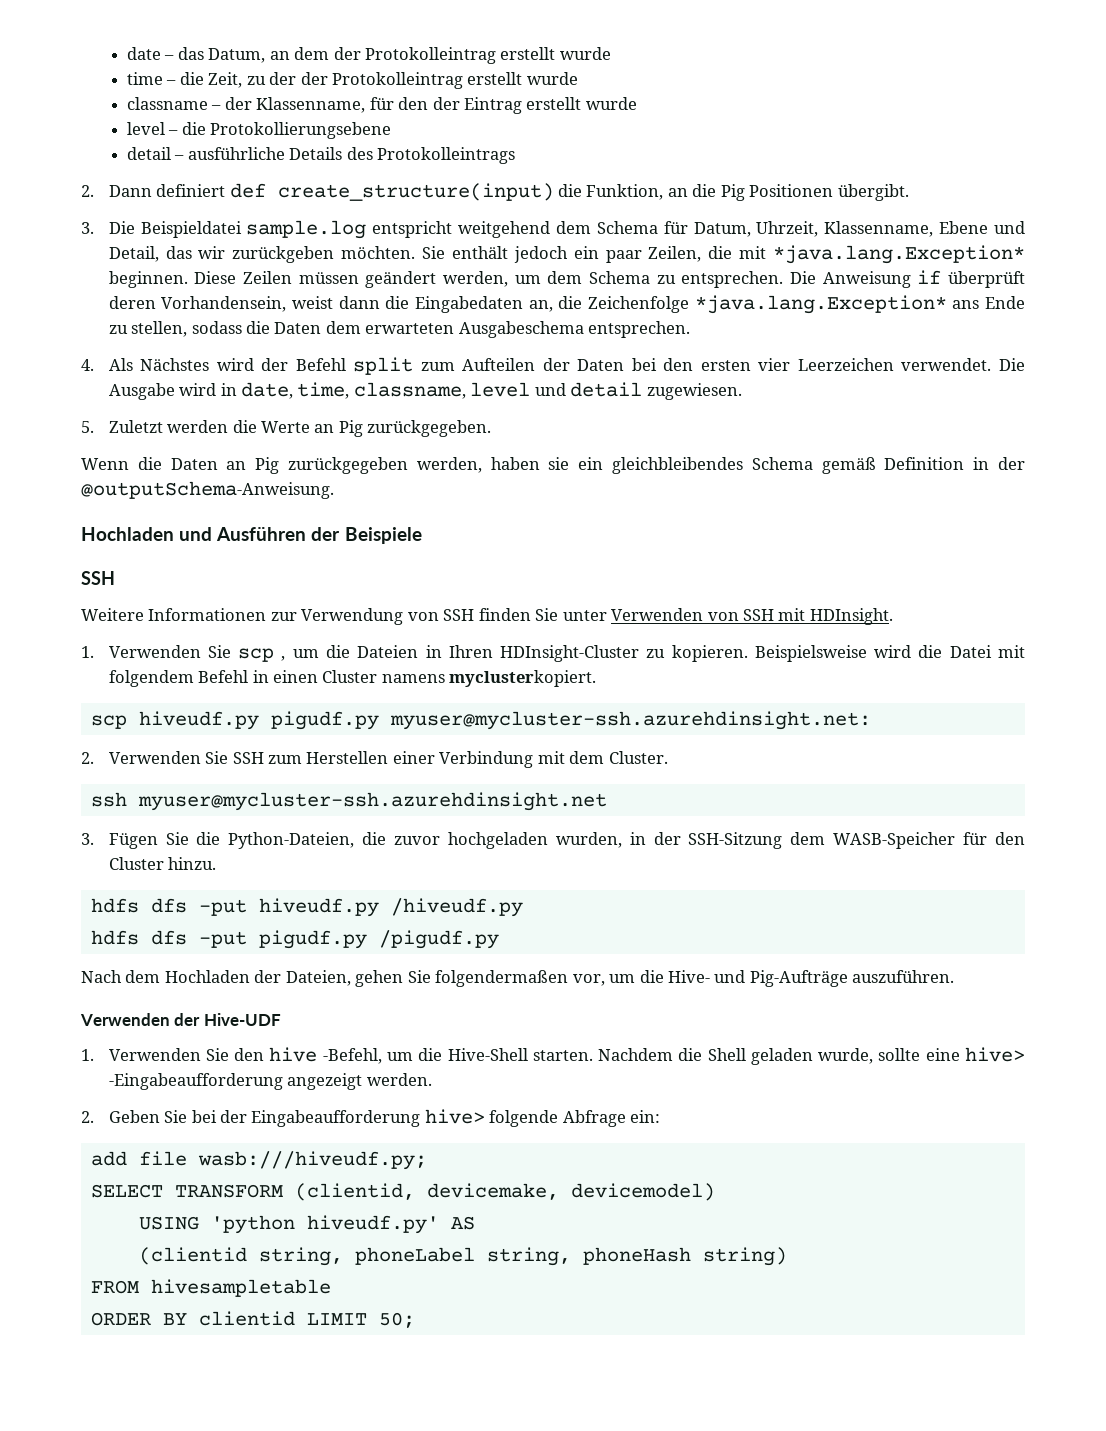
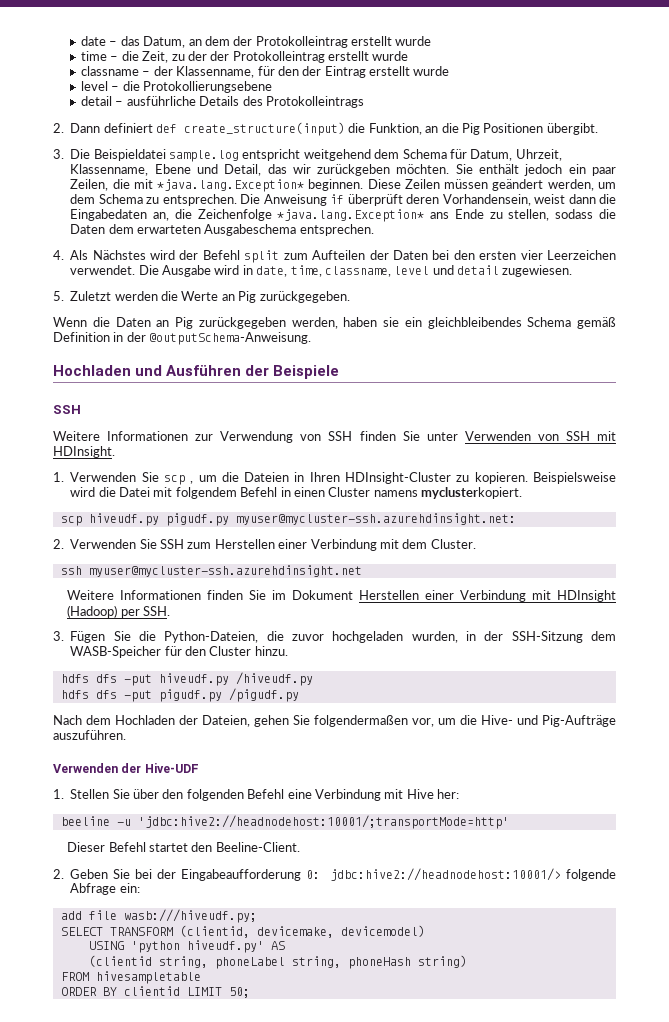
+ Weitere Informationen finden Sie im Dokument Herstellen einer Verbindung mit HDInsight (Hadoop) per SSH.
- 1. Verwenden Sie den hive -Befehl, um die Hive-Shell starten. Nachdem die Shell geladen wurde, sollte eine hive> -Eingabeaufforderung angezeigt werden.
+ 1. Stellen Sie über den folgenden Befehl eine Verbindung mit Hive her:
+ beeline -u 'jdbc:hive2://headnodehost:10001/;transportMode=http'
+ Dieser Befehl startet den Beeline-Client.
- 2. Geben Sie bei der Eingabeaufforderung hive> folgende Abfrage ein:
+ 2. Geben Sie bei der Eingabeaufforderung 0: jdbc:hive2://headnodehost:10001/> folgende Abfrage ein:

